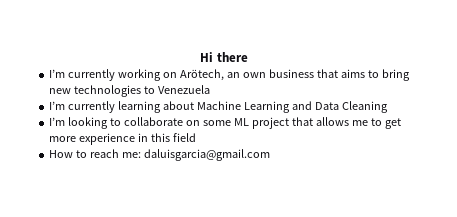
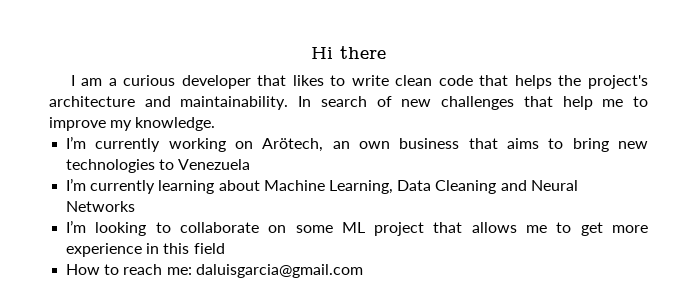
+ I am a curious developer that likes to write clean code that helps the project's architecture and maintainability. In search of new challenges that help me to improve my knowledge.
- I’m currently learning about Machine Learning and Data Cleaning
+ I’m currently learning about Machine Learning, Data Cleaning and Neural Networks

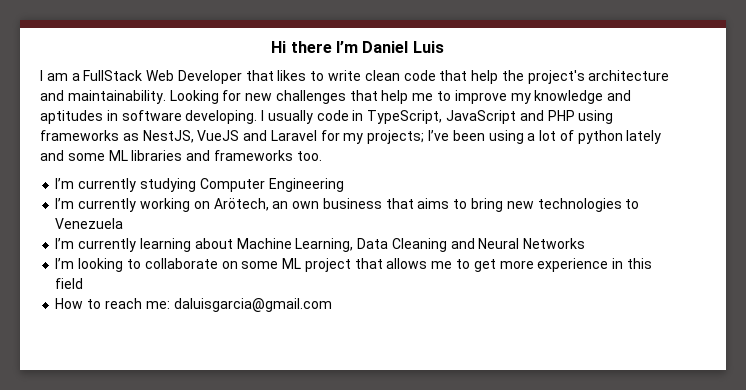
- Hi there
+ Hi there I’m Daniel Luis
- I am a curious developer that likes to write clean code that helps the project's architecture and maintainability.
+ I am a FullStack Web Developer that likes to write clean code that help the project's architecture and maintainability.
- In search of new challenges that help me to improve my knowledge.
+ Looking for new challenges that help me to improve my knowledge and aptitudes in software developing. I usually code in TypeScript, JavaScript and PHP using frameworks as NestJS, VueJS and Laravel for my projects; I’ve been using a lot of python lately and some ML libraries and frameworks too.
+ I’m currently studying Computer Engineering

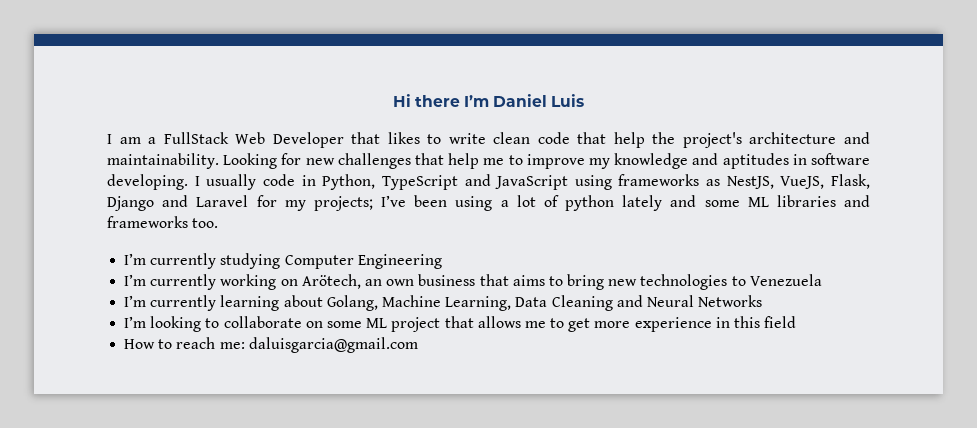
- I usually code in TypeScript, JavaScript and PHP using frameworks as NestJS, VueJS and Laravel for my projects; I’ve been using a lot of python lately and some ML libraries and frameworks too.
+ I usually code in Python, TypeScript and JavaScript using frameworks as NestJS, VueJS, Flask, Django and Laravel for my projects; I’ve been using a lot of python lately and some ML libraries and frameworks too.
- I’m currently learning about Machine Learning, Data Cleaning and Neural Networks
+ I’m currently learning about Golang, Machine Learning, Data Cleaning and Neural Networks

